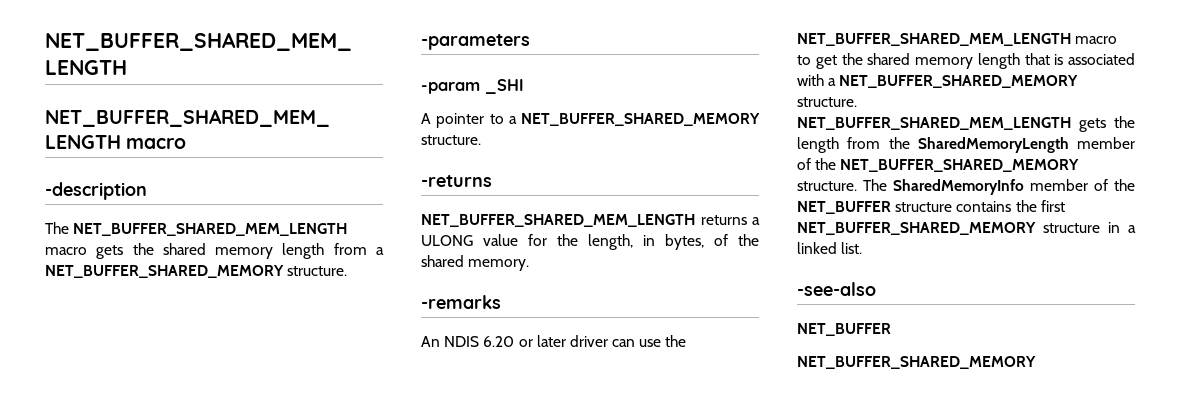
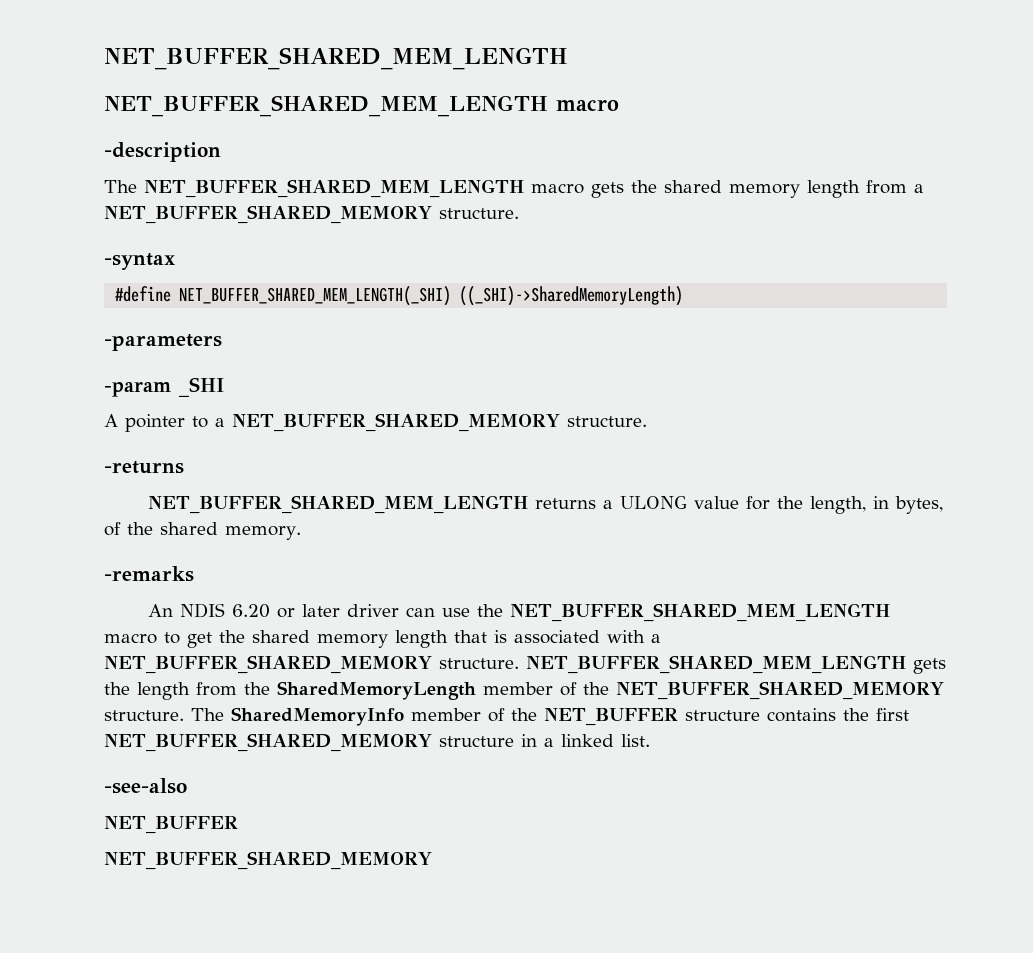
+ -syntax
+ #define NET_BUFFER_SHARED_MEM_LENGTH(_SHI) ((_SHI)->SharedMemoryLength)

